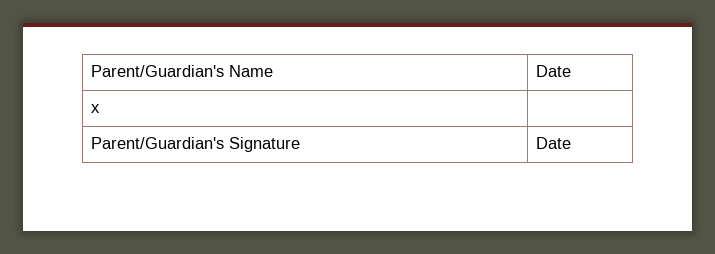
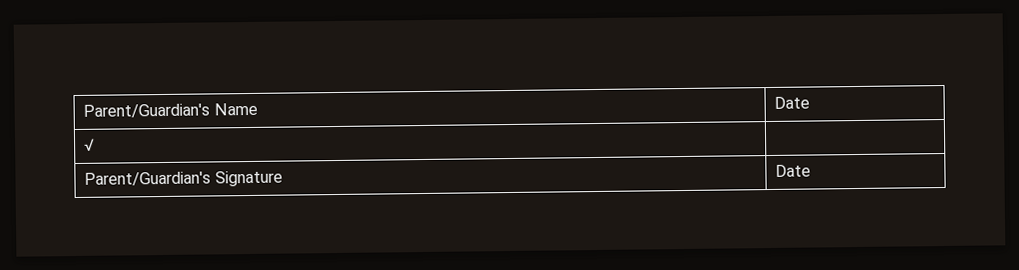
- x |
+ √ |

